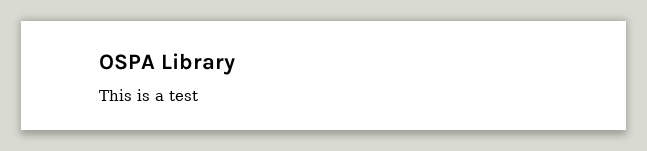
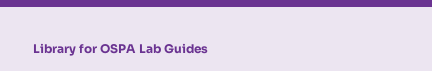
- OSPA Library
- This is a test
+ Library for OSPA Lab Guides

